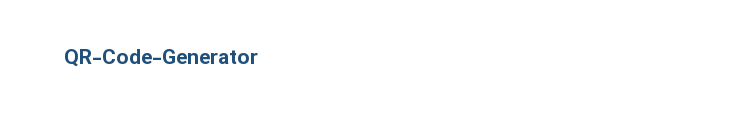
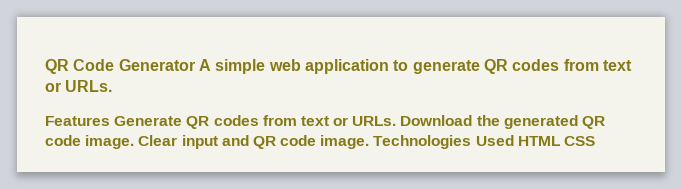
- QR-Code-Generator
+ QR Code Generator A simple web application to generate QR codes from text or URLs.
+ Features Generate QR codes from text or URLs. Download the generated QR code image. Clear input and QR code image. Technologies Used HTML CSS

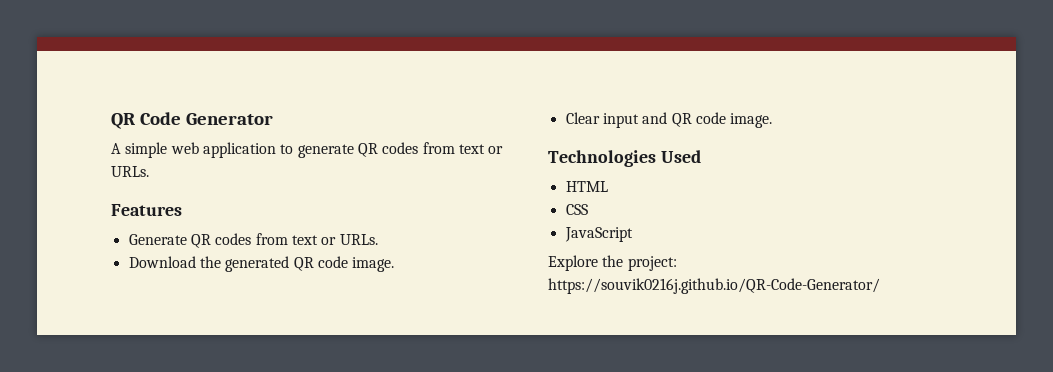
- QR Code Generator A simple web application to generate QR codes from text or URLs.
+ QR Code Generator
+ A simple web application to generate QR codes from text or URLs.
- Features Generate QR codes from text or URLs. Download the generated QR code image. Clear input and QR code image. Technologies Used HTML CSS
+ Features
+ Generate QR codes from text or URLs.
+ Download the generated QR code image.
+ Clear input and QR code image.
+ Technologies Used
+ HTML
+ CSS
+ JavaScript
+ Explore the project: https://souvik0216j.github.io/QR-Code-Generator/

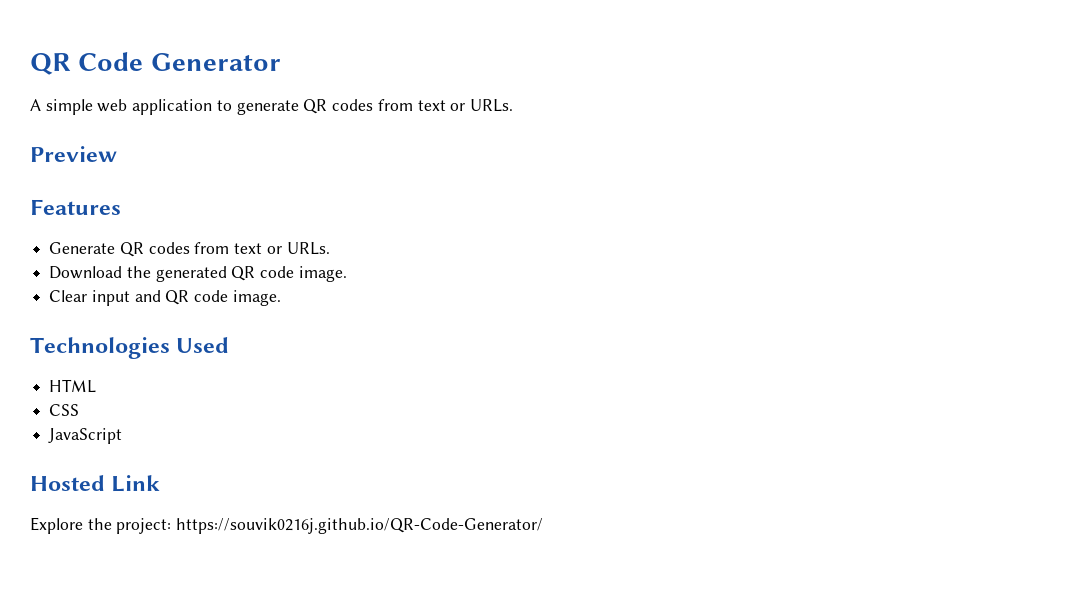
+ Preview
+ Hosted Link

